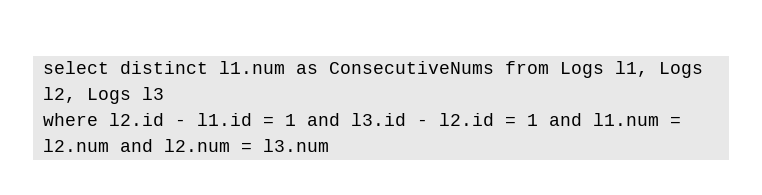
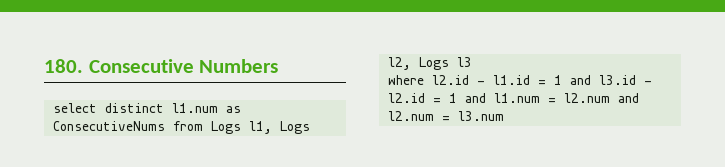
+ 180. Consecutive Numbers

